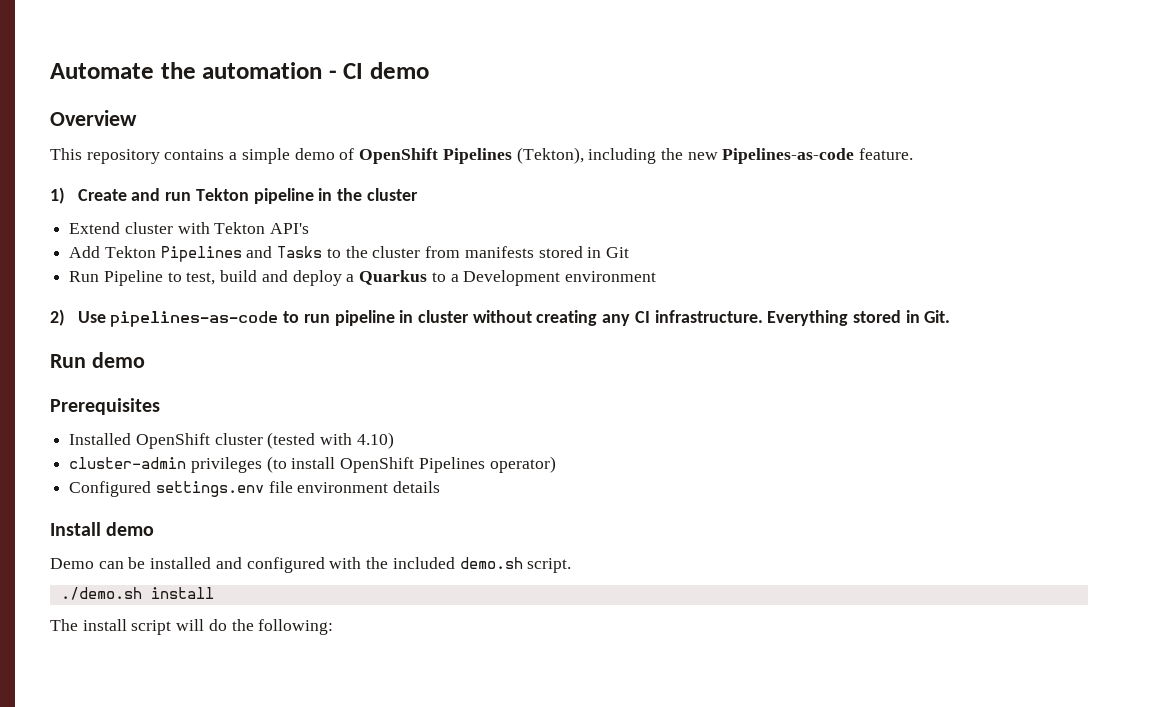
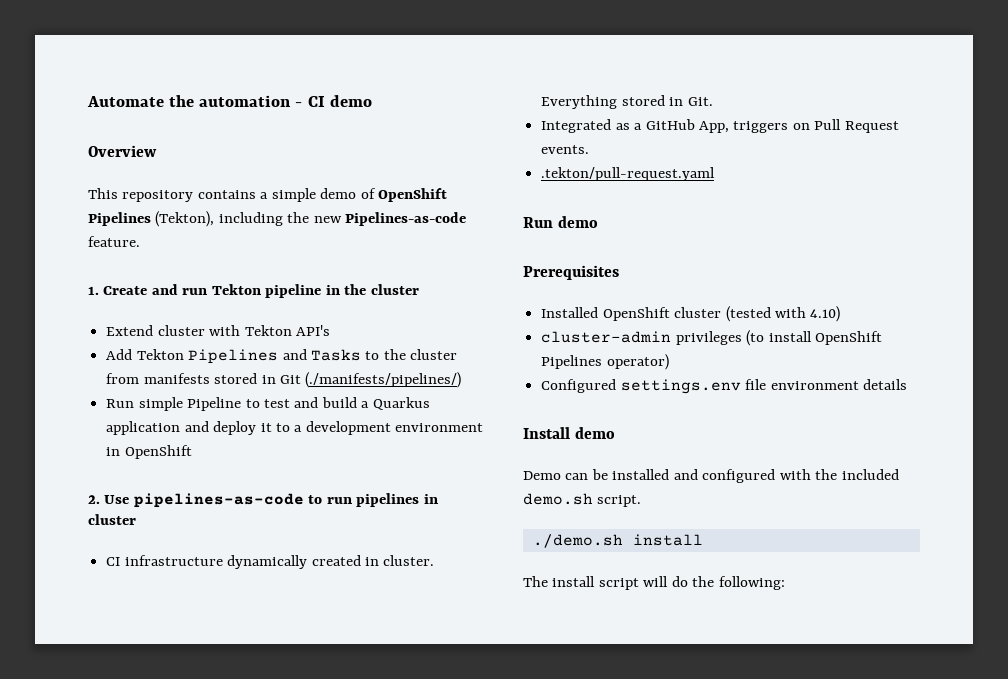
- 1) Create and run Tekton pipeline in the cluster
+ 1. Create and run Tekton pipeline in the cluster
- Add Tekton Pipelines and Tasks to the cluster from manifests stored in Git
- Run Pipeline to test, build and deploy a Quarkus to a Development environment
- 2) Use pipelines-as-code to run pipeline in cluster without creating any CI infrastructure. Everything stored in Git.
+ Add Tekton Pipelines and Tasks to the cluster from manifests stored in Git (./manifests/pipelines/)
+ Run simple Pipeline to test and build a Quarkus application and deploy it to a development environment in OpenShift
+ 2. Use pipelines-as-code to run pipelines in cluster
+ CI infrastructure dynamically created in cluster. Everything stored in Git.
+ Integrated as a GitHub App, triggers on Pull Request events.
+ .tekton/pull-request.yaml

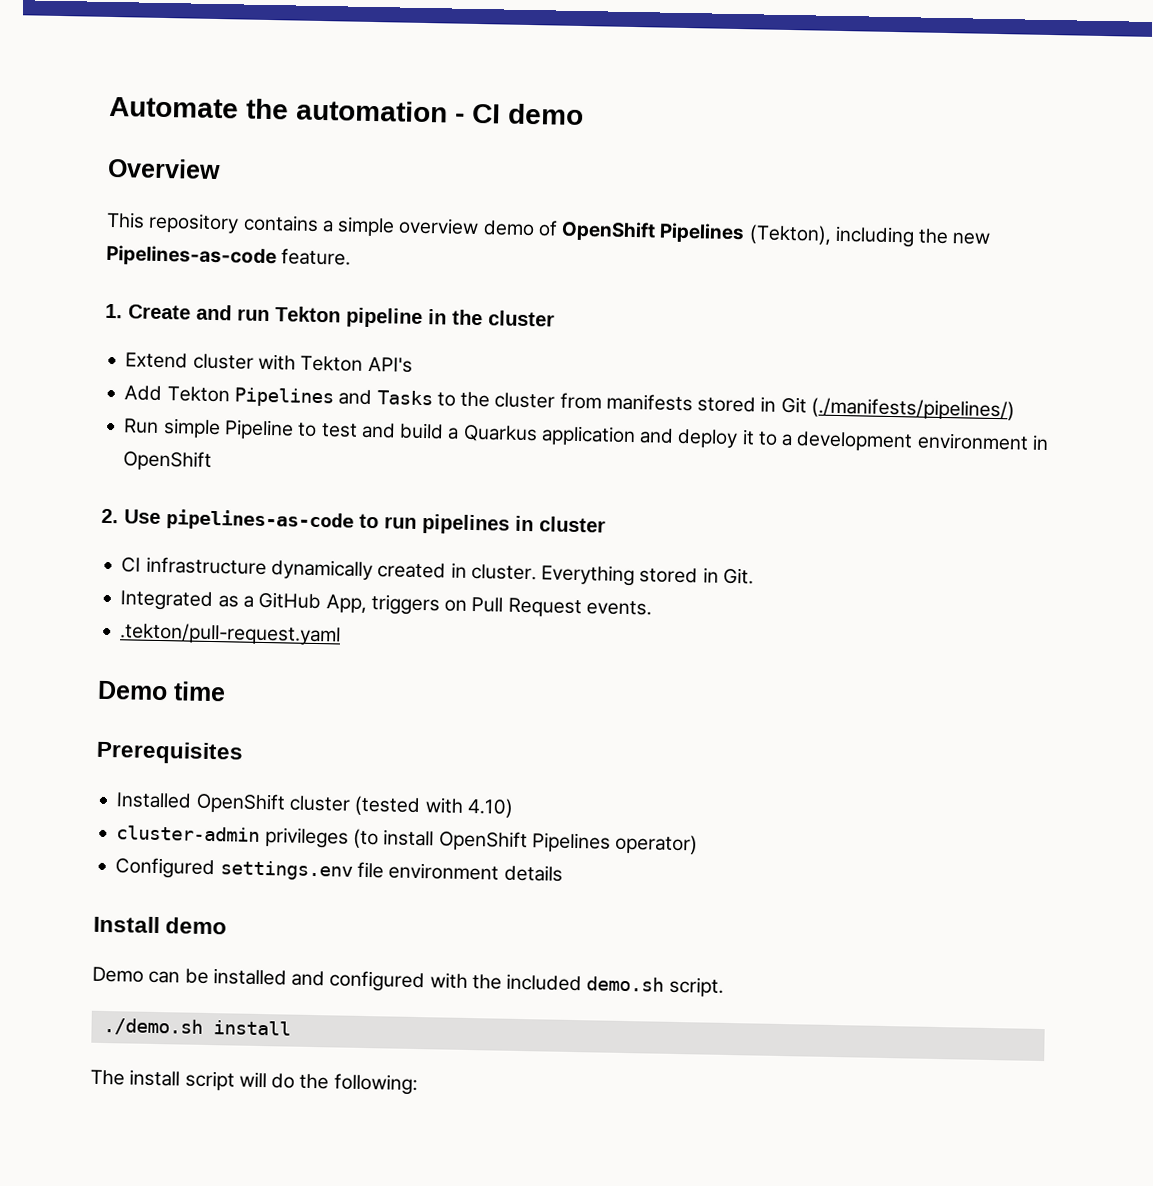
- This repository contains a simple demo of OpenShift Pipelines (Tekton), including the new Pipelines-as-code feature.
+ This repository contains a simple overview demo of OpenShift Pipelines (Tekton), including the new Pipelines-as-code feature.
- Run demo
+ Demo time

